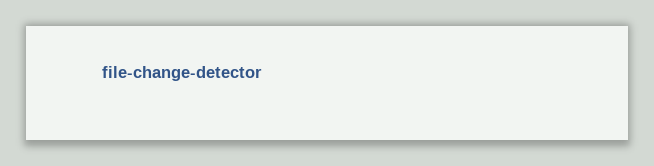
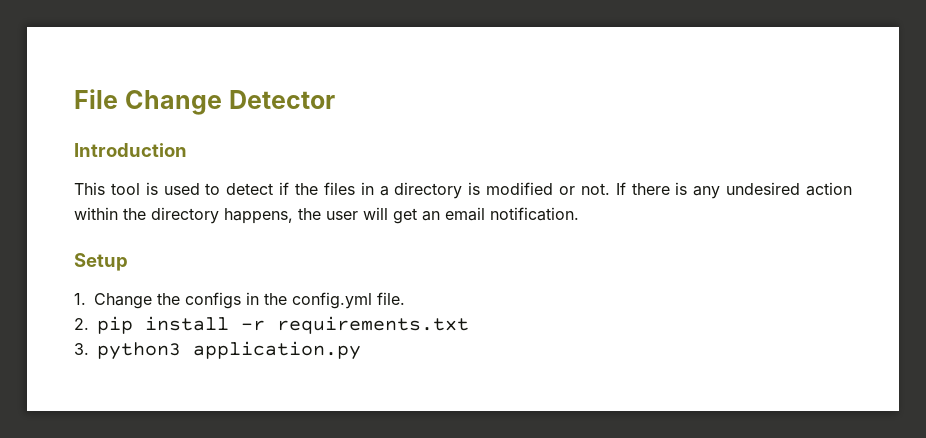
- file-change-detector
+ File Change Detector
+ Introduction
+ This tool is used to detect if the files in a directory is modified or not. If there is any undesired action within the directory happens, the user will get an email notification.
+ Setup
+ 1. Change the configs in the config.yml file.
+ 2. pip install -r requirements.txt
+ 3. python3 application.py

